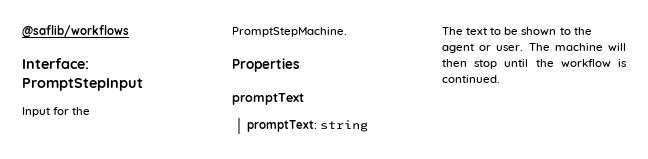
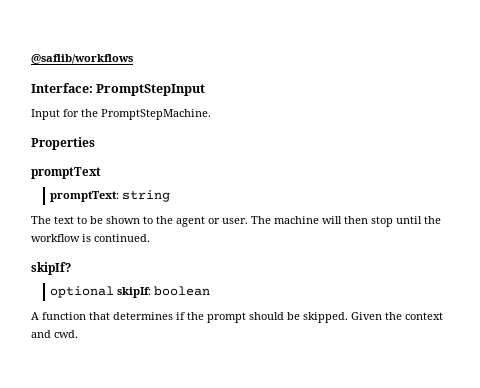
+ skipIf?
+ optional skipIf: boolean
+ A function that determines if the prompt should be skipped. Given the context and cwd.

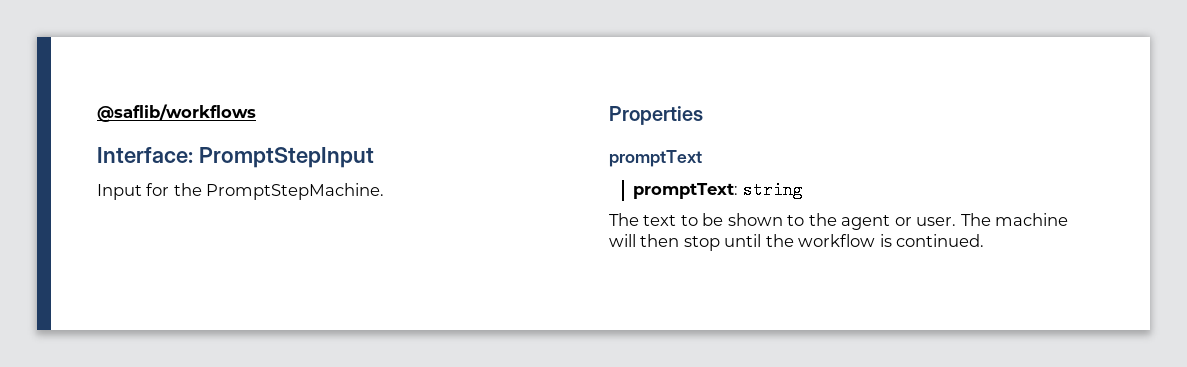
- skipIf?
- optional skipIf: boolean
- A function that determines if the prompt should be skipped. Given the context and cwd.

